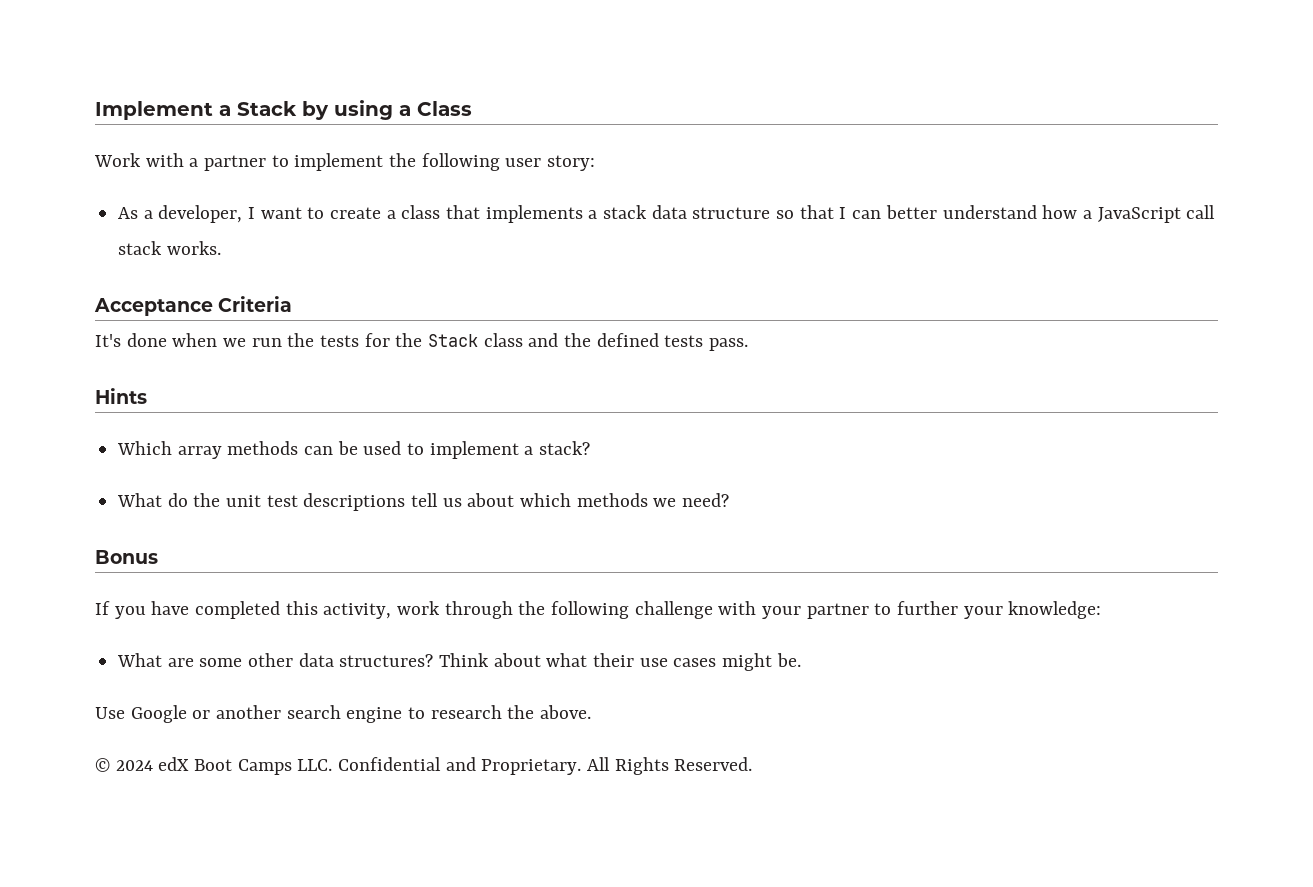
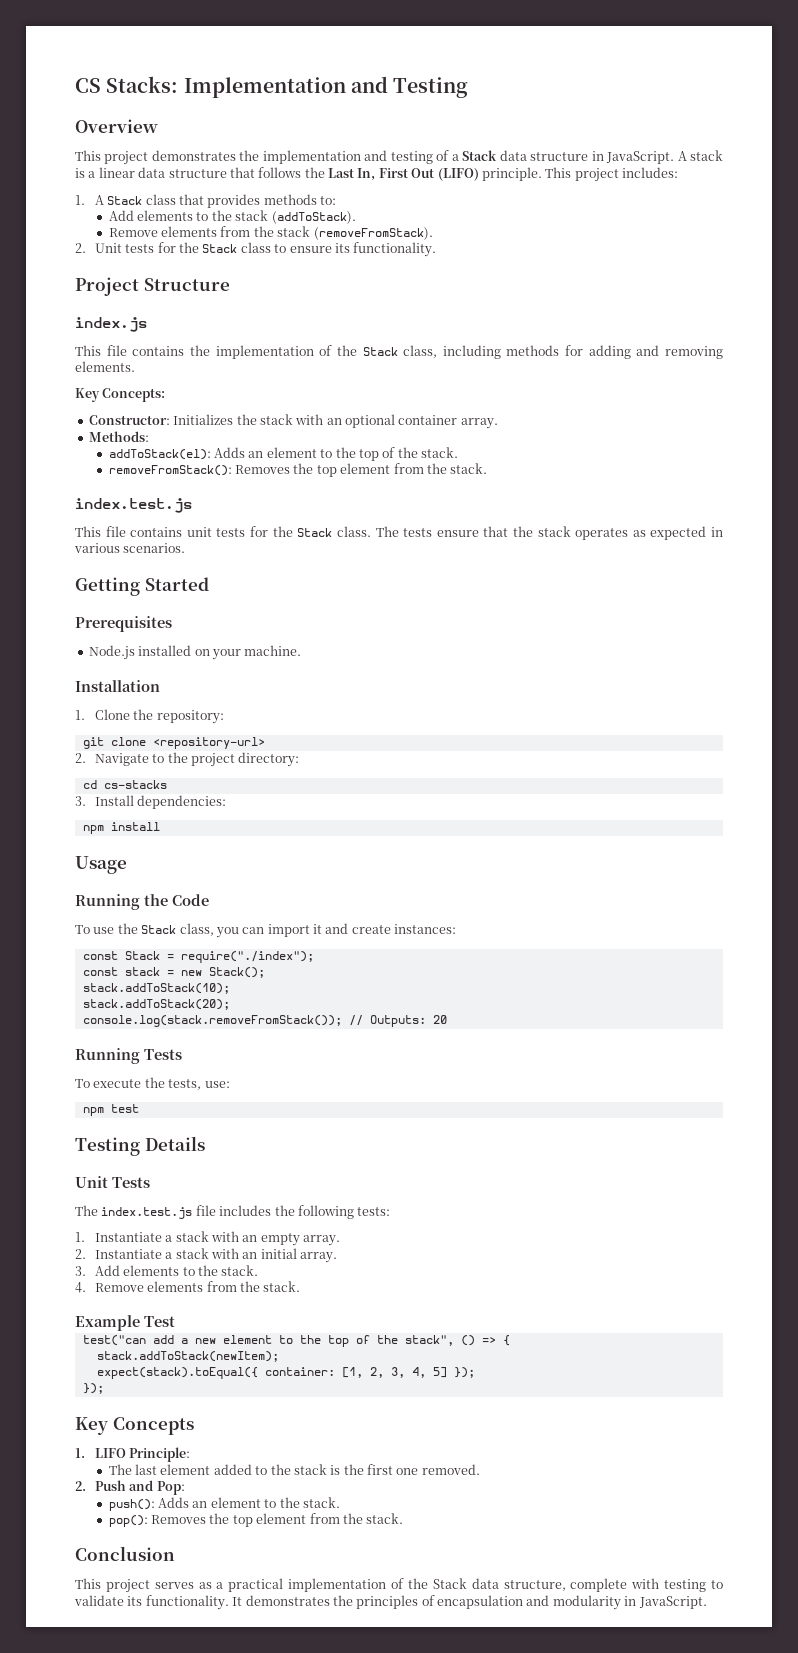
- Implement a Stack by using a Class
- Work with a partner to implement the following user story:
- As a developer, I want to create a class that implements a stack data structure so that I can better understand how a JavaScript call stack works.
- Acceptance Criteria
- It's done when we run the tests for the Stack class and the defined tests pass.
- Hints
- Which array methods can be used to implement a stack?
- What do the unit test descriptions tell us about which methods we need?
- Bonus
- If you have completed this activity, work through the following challenge with your partner to further your knowledge:
- What are some other data structures? Think about what their use cases might be.
- Use Google or another search engine to research the above.
- © 2024 edX Boot Camps LLC. Confidential and Proprietary. All Rights Reserved.
+ CS Stacks: Implementation and Testing
+ Overview
+ This project demonstrates the implementation and testing of a Stack data structure in JavaScript. A stack is a linear data structure that follows the Last In, First Out (LIFO) principle. This project includes:
+ 1. A Stack class that provides methods to:
+ Add elements to the stack (addToStack).
+ Remove elements from the stack (removeFromStack).
+ 2. Unit tests for the Stack class to ensure its functionality.
+ Project Structure
+ index.js
+ This file contains the implementation of the Stack class, including methods for adding and removing elements.
+ Key Concepts:
+ Constructor: Initializes the stack with an optional container array.
+ Methods:
+ addToStack(el): Adds an element to the top of the stack.
+ removeFromStack(): Removes the top element from the stack.
+ index.test.js
+ This file contains unit tests for the Stack class. The tests ensure that the stack operates as expected in various scenarios.
+ Getting Started
+ Prerequisites
+ Node.js installed on your machine.
+ Installation
+ 1. Clone the repository:
+ git clone <repository-url>
+ 2. Navigate to the project directory:
+ cd cs-stacks
+ 3. Install dependencies:
+ npm install
+ Usage
+ Running the Code
+ To use the Stack class, you can import it and create instances:
+ const Stack = require("./index");
+ const stack = new Stack();
+ stack.addToStack(10);
+ stack.addToStack(20);
+ console.log(stack.removeFromStack()); // Outputs: 20
+ Running Tests
+ To execute the tests, use:
+ npm test
+ Testing Details
+ Unit Tests
+ The index.test.js file includes the following tests:
+ 1. Instantiate a stack with an empty array.
+ 2. Instantiate a stack with an initial array.
+ 3. Add elements to the stack.
+ 4. Remove elements from the stack.
+ Example Test
+ test("can add a new element to the top of the stack", () => {
+ stack.addToStack(newItem);
+ expect(stack).toEqual({ container: [1, 2, 3, 4, 5] });
+ });
+ Key Concepts
+ 1. LIFO Principle:
+ The last element added to the stack is the first one removed.
+ 2. Push and Pop:
+ push(): Adds an element to the stack.
+ pop(): Removes the top element from the stack.
+ Conclusion
+ This project serves as a practical implementation of the Stack data structure, complete with testing to validate its functionality. It demonstrates the principles of encapsulation and modularity in JavaScript.

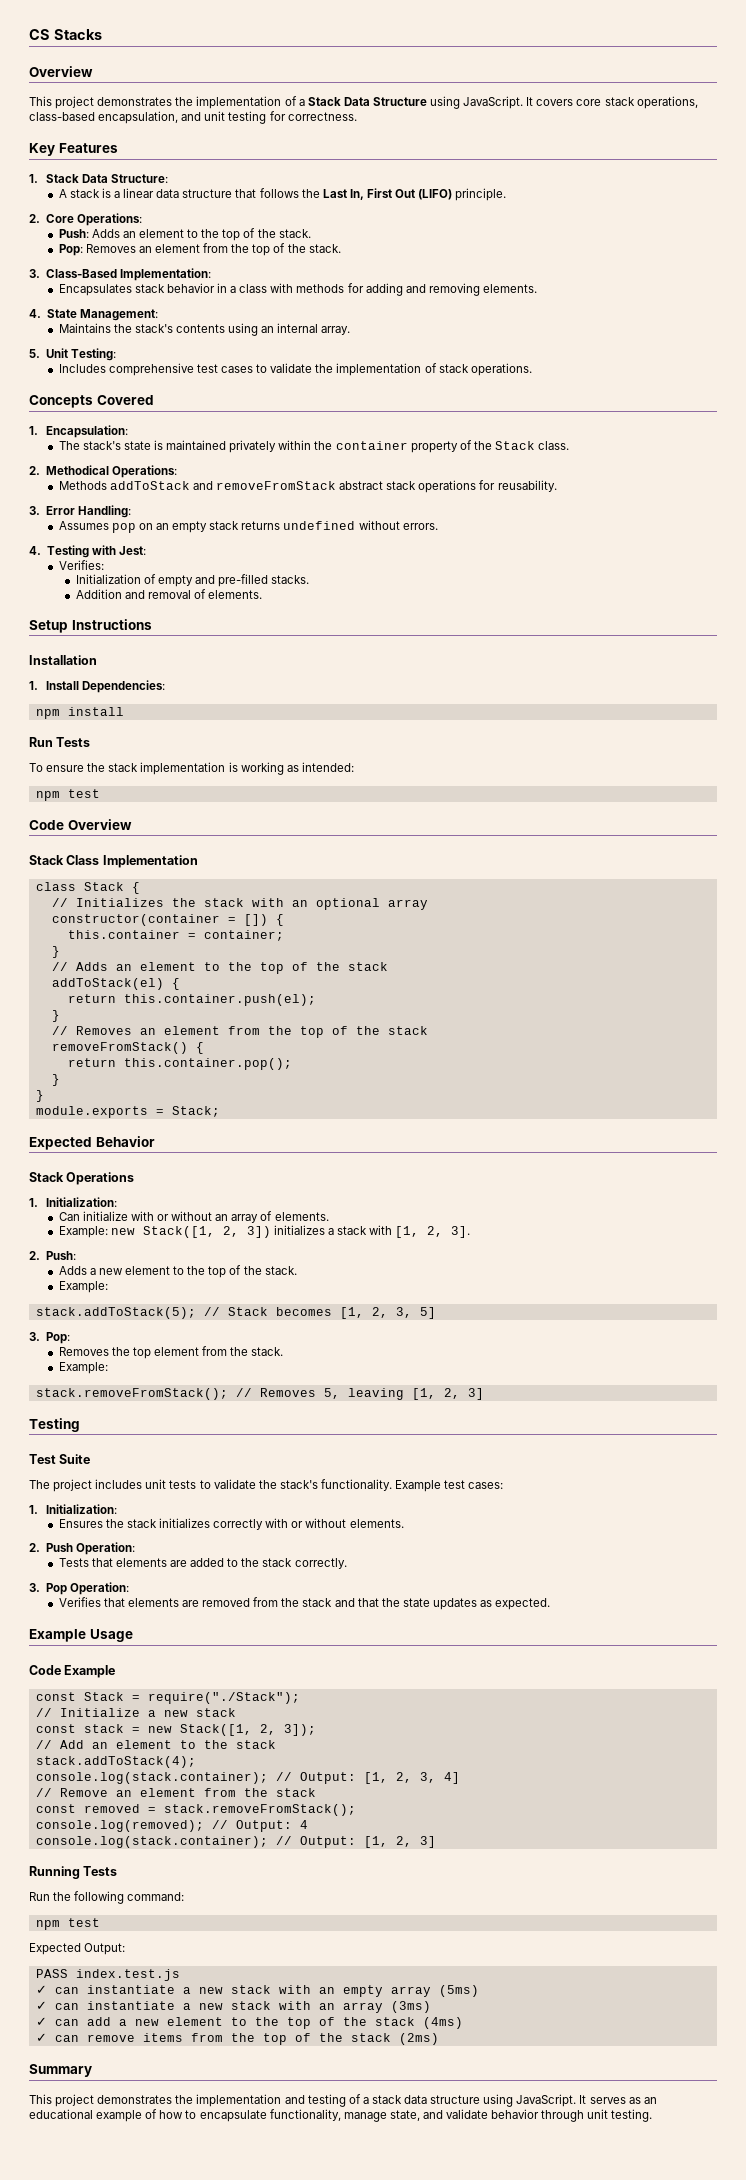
- CS Stacks: Implementation and Testing
+ CS Stacks
- This project demonstrates the implementation and testing of a Stack data structure in JavaScript. A stack is a linear data structure that follows the Last In, First Out (LIFO) principle. This project includes:
- 1. A Stack class that provides methods to:
- Add elements to the stack (addToStack).
- Remove elements from the stack (removeFromStack).
- 2. Unit tests for the Stack class to ensure its functionality.
- Project Structure
- index.js
- This file contains the implementation of the Stack class, including methods for adding and removing elements.
- Key Concepts:
- Constructor: Initializes the stack with an optional container array.
- Methods:
- addToStack(el): Adds an element to the top of the stack.
+ This project demonstrates the implementation of a Stack Data Structure using JavaScript. It covers core stack operations, class-based encapsulation, and unit testing for correctness.
+ Key Features
+ 1. Stack Data Structure:
+ A stack is a linear data structure that follows the Last In, First Out (LIFO) principle.
+ 2. Core Operations:
+ Push: Adds an element to the top of the stack.
- removeFromStack(): Removes the top element from the stack.
- index.test.js
- This file contains unit tests for the Stack class. The tests ensure that the stack operates as expected in various scenarios.
- Getting Started
- Prerequisites
- Node.js installed on your machine.
+ Pop: Removes an element from the top of the stack.
+ 3. Class-Based Implementation:
+ Encapsulates stack behavior in a class with methods for adding and removing elements.
+ 4. State Management:
+ Maintains the stack's contents using an internal array.
+ 5. Unit Testing:
+ Includes comprehensive test cases to validate the implementation of stack operations.
+ Concepts Covered
+ 1. Encapsulation:
+ The stack's state is maintained privately within the container property of the Stack class.
+ 2. Methodical Operations:
+ Methods addToStack and removeFromStack abstract stack operations for reusability.
+ 3. Error Handling:
+ Assumes pop on an empty stack returns undefined without errors.
+ 4. Testing with Jest:
+ Verifies:
+ Initialization of empty and pre-filled stacks.
+ Addition and removal of elements.
+ Setup Instructions
  Installation
- 1. Clone the repository:
- git clone <repository-url>
- 2. Navigate to the project directory:
- cd cs-stacks
- 3. Install dependencies:
+ 1. Install Dependencies:
  npm install
- Usage
+ Run Tests
+ To ensure the stack implementation is working as intended:
+ npm test
+ Code Overview
+ Stack Class Implementation
+ class Stack {
+ // Initializes the stack with an optional array
+ constructor(container = []) {
+ this.container = container;
+ }
+ // Adds an element to the top of the stack
+ addToStack(el) {
+ return this.container.push(el);
+ }
+ // Removes an element from the top of the stack
+ removeFromStack() {
+ return this.container.pop();
+ }
+ }
+ module.exports = Stack;
+ Expected Behavior
+ Stack Operations
+ 1. Initialization:
+ Can initialize with or without an array of elements.
+ Example: new Stack([1, 2, 3]) initializes a stack with [1, 2, 3].
+ 2. Push:
+ Adds a new element to the top of the stack.
+ Example:
+ stack.addToStack(5); // Stack becomes [1, 2, 3, 5]
+ 3. Pop:
+ Removes the top element from the stack.
+ Example:
+ stack.removeFromStack(); // Removes 5, leaving [1, 2, 3]
+ Testing
+ Test Suite
+ The project includes unit tests to validate the stack's functionality. Example test cases:
+ 1. Initialization:
+ Ensures the stack initializes correctly with or without elements.
+ 2. Push Operation:
+ Tests that elements are added to the stack correctly.
+ 3. Pop Operation:
+ Verifies that elements are removed from the stack and that the state updates as expected.
+ Example Usage
- Running the Code
- To use the Stack class, you can import it and create instances:
- const Stack = require("./index");
- const stack = new Stack();
- stack.addToStack(10);
- stack.addToStack(20);
- console.log(stack.removeFromStack()); // Outputs: 20
+ Code Example
+ const Stack = require("./Stack");
+ // Initialize a new stack
+ const stack = new Stack([1, 2, 3]);
+ // Add an element to the stack
+ stack.addToStack(4);
+ console.log(stack.container); // Output: [1, 2, 3, 4]
+ // Remove an element from the stack
+ const removed = stack.removeFromStack();
+ console.log(removed); // Output: 4
+ console.log(stack.container); // Output: [1, 2, 3]
  Running Tests
- To execute the tests, use:
+ Run the following command:
  npm test
- Testing Details
- Unit Tests
- The index.test.js file includes the following tests:
- 1. Instantiate a stack with an empty array.
- 2. Instantiate a stack with an initial array.
- 3. Add elements to the stack.
- 4. Remove elements from the stack.
- Example Test
- test("can add a new element to the top of the stack", () => {
- stack.addToStack(newItem);
- expect(stack).toEqual({ container: [1, 2, 3, 4, 5] });
- });
- Key Concepts
- 1. LIFO Principle:
- The last element added to the stack is the first one removed.
- 2. Push and Pop:
- push(): Adds an element to the stack.
- pop(): Removes the top element from the stack.
- Conclusion
- This project serves as a practical implementation of the Stack data structure, complete with testing to validate its functionality. It demonstrates the principles of encapsulation and modularity in JavaScript.
+ Expected Output:
+ PASS index.test.js
+ ✓ can instantiate a new stack with an empty array (5ms)
+ ✓ can instantiate a new stack with an array (3ms)
+ ✓ can add a new element to the top of the stack (4ms)
+ ✓ can remove items from the top of the stack (2ms)
+ Summary
+ This project demonstrates the implementation and testing of a stack data structure using JavaScript. It serves as an educational example of how to encapsulate functionality, manage state, and validate behavior through unit testing.

